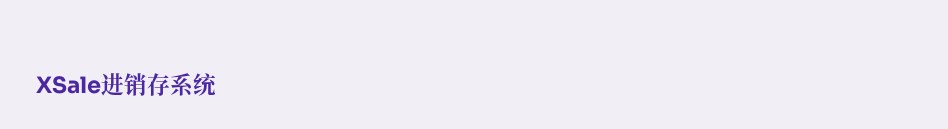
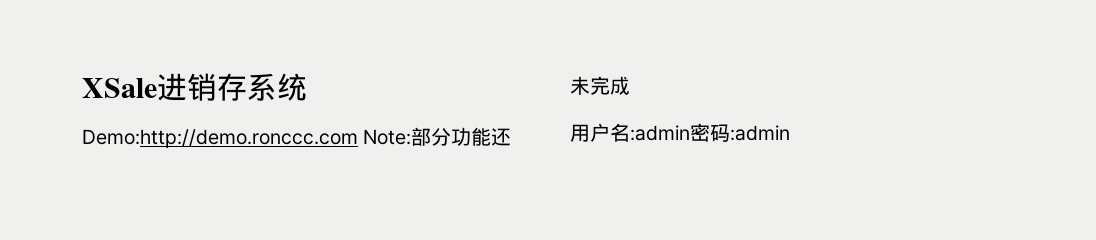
+ Demo:http://demo.ronccc.com Note:部分功能还未完成
+ 用户名:admin密码:admin

